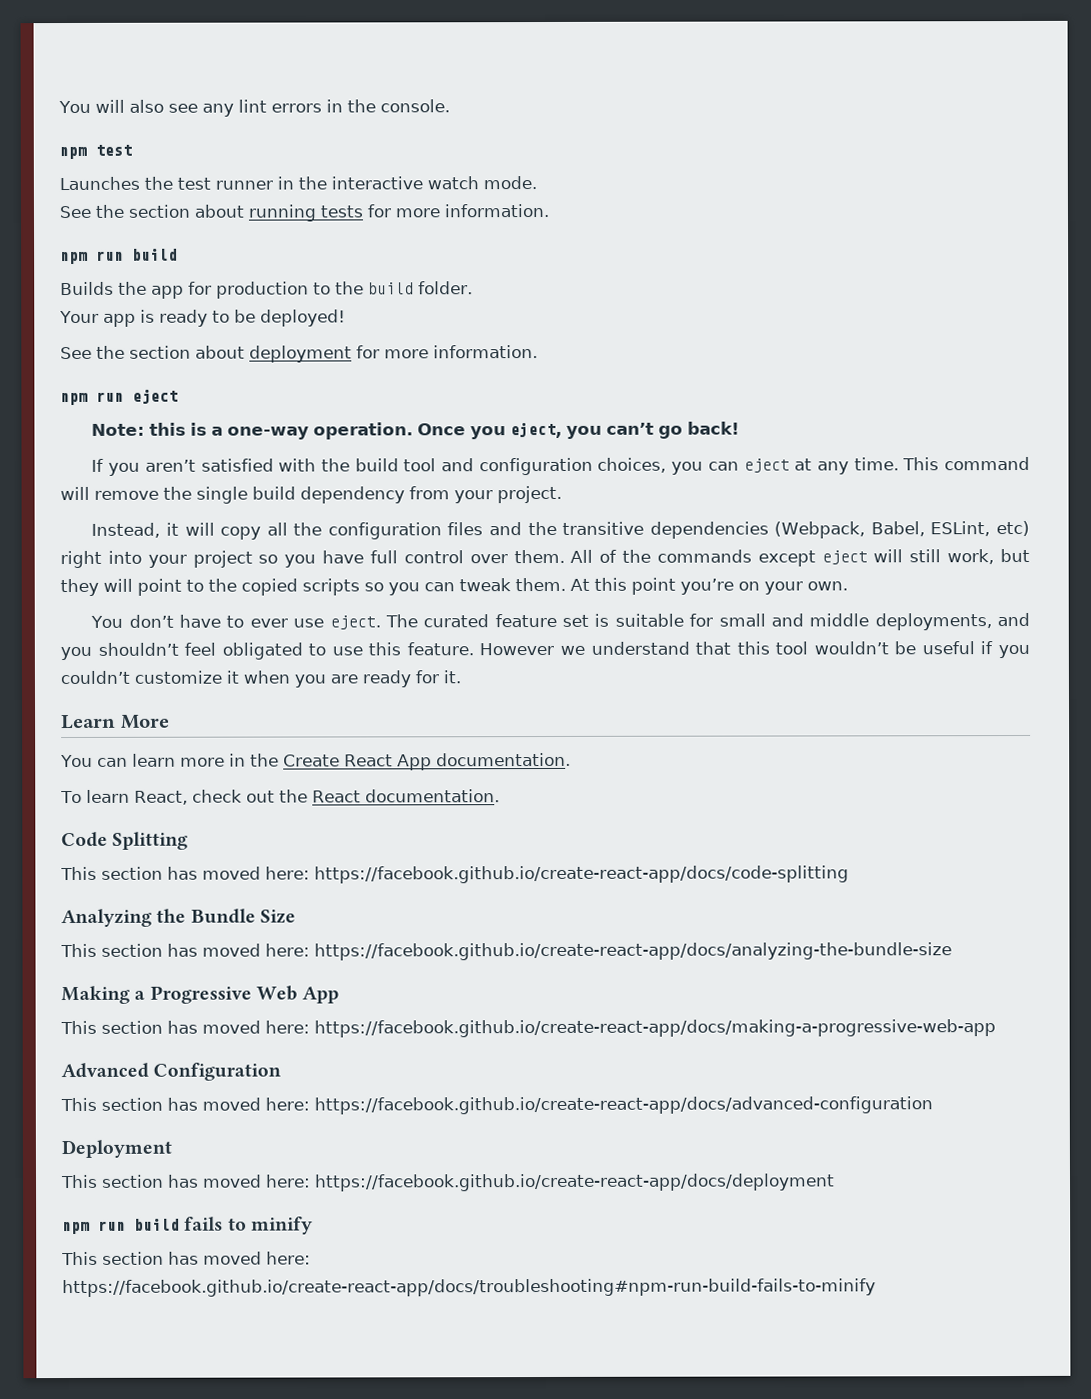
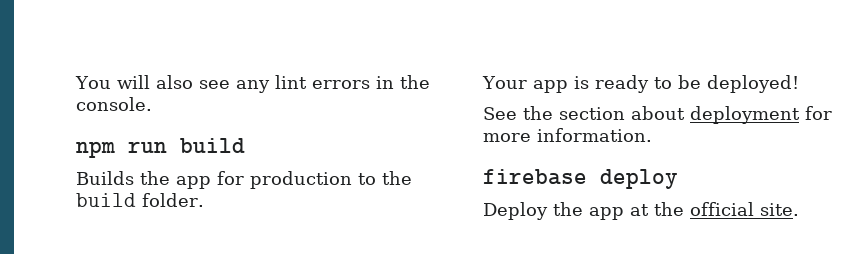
- npm test
- Launches the test runner in the interactive watch mode.
- See the section about running tests for more information.
- npm run eject
- Note: this is a one-way operation. Once you eject, you can’t go back!
- If you aren’t satisfied with the build tool and configuration choices, you can eject at any time. This command will remove the single build dependency from your project.
- Instead, it will copy all the configuration files and the transitive dependencies (Webpack, Babel, ESLint, etc) right into your project so you have full control over them. All of the commands except eject will still work, but they will point to the copied scripts so you can tweak them. At this point you’re on your own.
- You don’t have to ever use eject. The curated feature set is suitable for small and middle deployments, and you shouldn’t feel obligated to use this feature. However we understand that this tool wouldn’t be useful if you couldn’t customize it when you are ready for it.
- Learn More
- You can learn more in the Create React App documentation.
- To learn React, check out the React documentation.
- Code Splitting
- This section has moved here: https://facebook.github.io/create-react-app/docs/code-splitting
- Analyzing the Bundle Size
- This section has moved here: https://facebook.github.io/create-react-app/docs/analyzing-the-bundle-size
- Making a Progressive Web App
- This section has moved here: https://facebook.github.io/create-react-app/docs/making-a-progressive-web-app
- Advanced Configuration
- This section has moved here: https://facebook.github.io/create-react-app/docs/advanced-configuration
- Deployment
- This section has moved here: https://facebook.github.io/create-react-app/docs/deployment
- npm run build fails to minify
- This section has moved here: https://facebook.github.io/create-react-app/docs/troubleshooting#npm-run-build-fails-to-minify
+ firebase deploy
+ Deploy the app at the official site.

